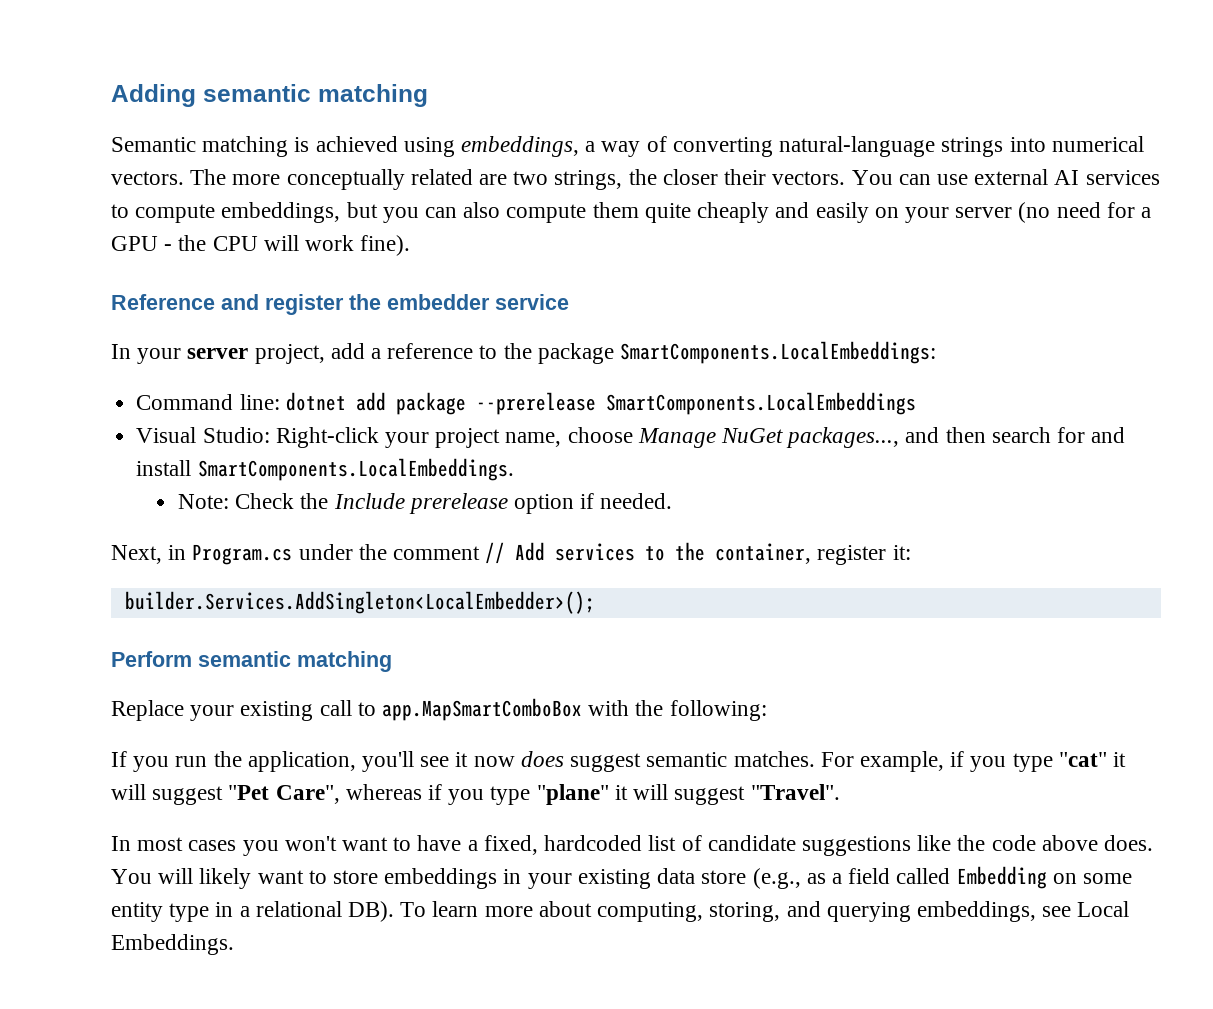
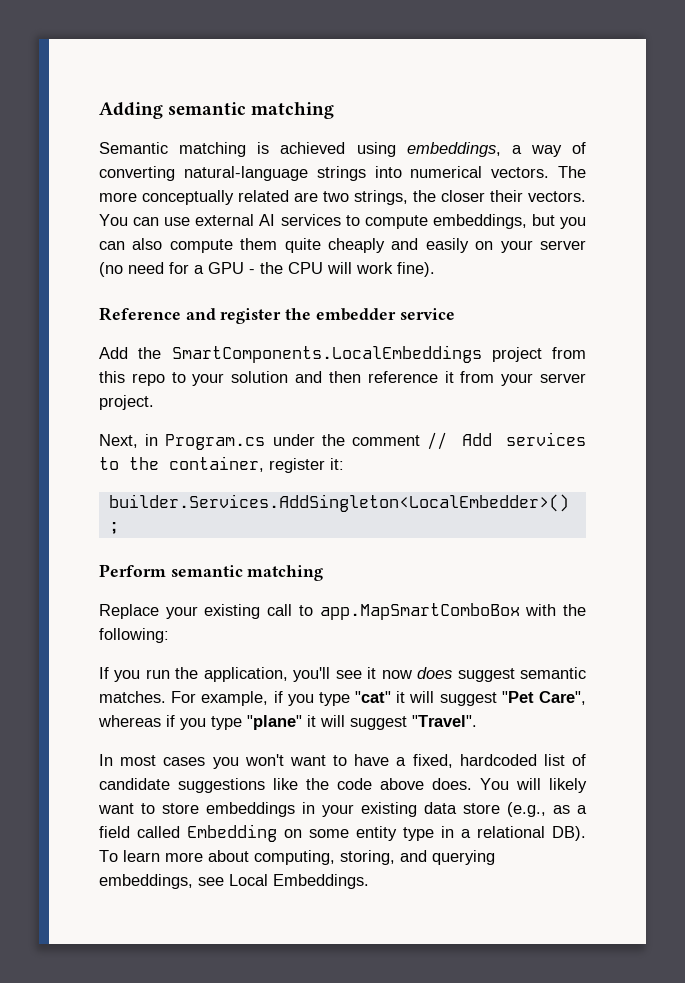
- In your server project, add a reference to the package SmartComponents.LocalEmbeddings:
- Command line: dotnet add package --prerelease SmartComponents.LocalEmbeddings
- Visual Studio: Right-click your project name, choose Manage NuGet packages..., and then search for and install SmartComponents.LocalEmbeddings.
- Note: Check the Include prerelease option if needed.
+ Add the SmartComponents.LocalEmbeddings project from this repo to your solution and then reference it from your server project.

